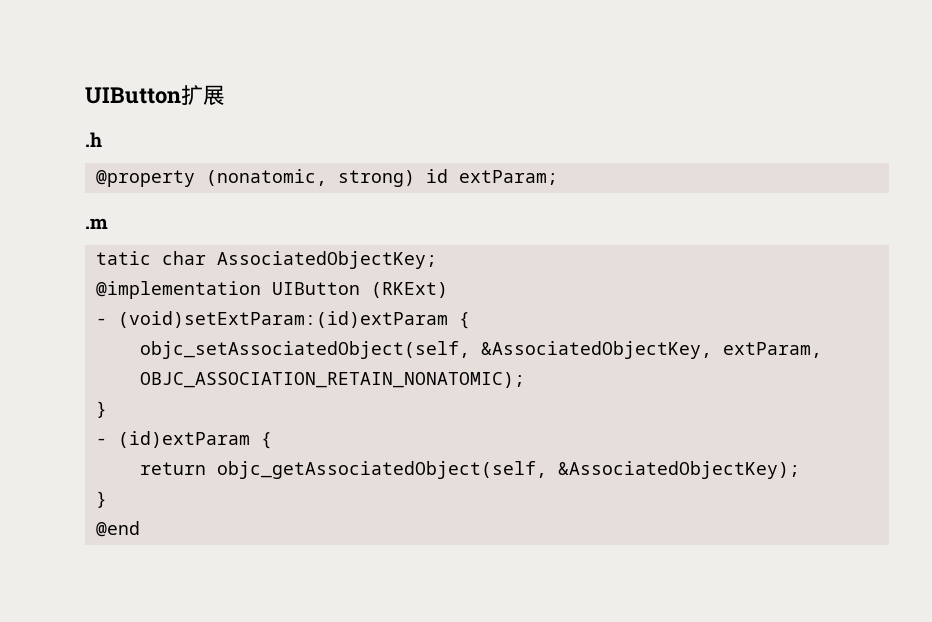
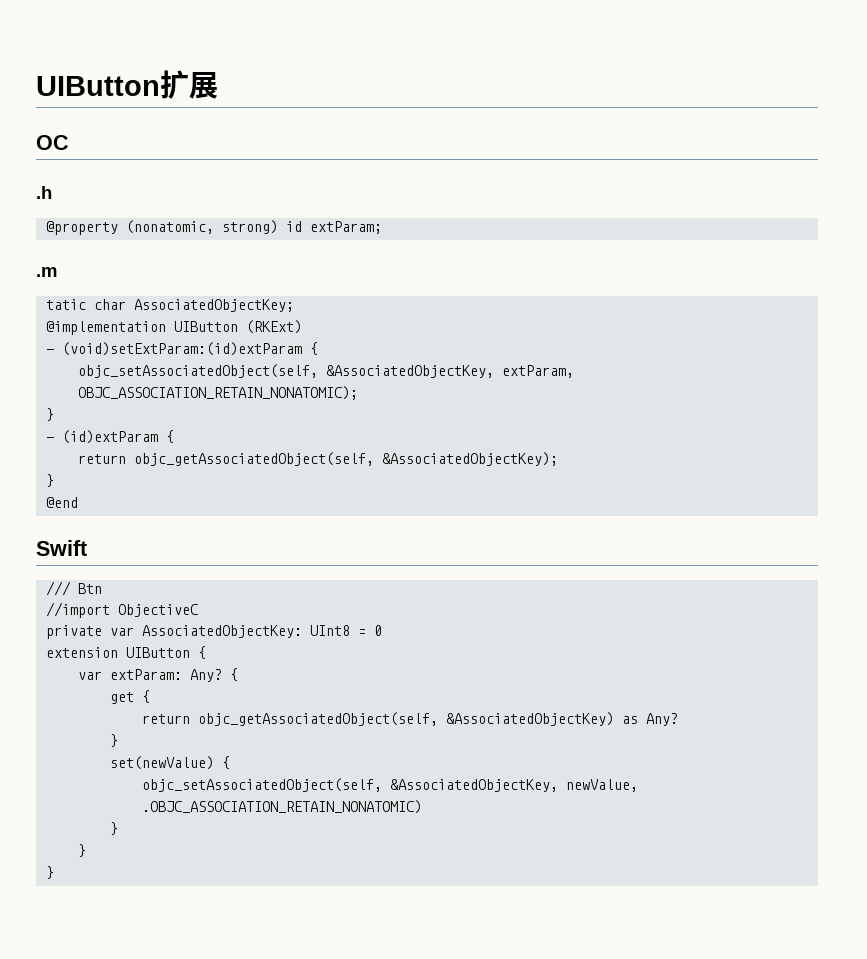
+ OC
+ Swift
+ /// Btn
+ //import ObjectiveC
+ private var AssociatedObjectKey: UInt8 = 0
+ extension UIButton {
+ var extParam: Any? {
+ get {
+ return objc_getAssociatedObject(self, &AssociatedObjectKey) as Any?
+ }
+ set(newValue) {
+ objc_setAssociatedObject(self, &AssociatedObjectKey, newValue, .OBJC_ASSOCIATION_RETAIN_NONATOMIC)
+ }
+ }
+ }

